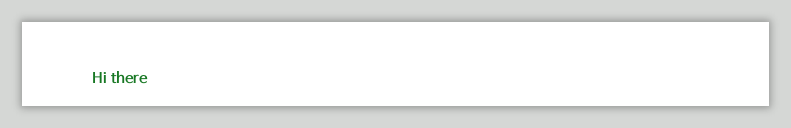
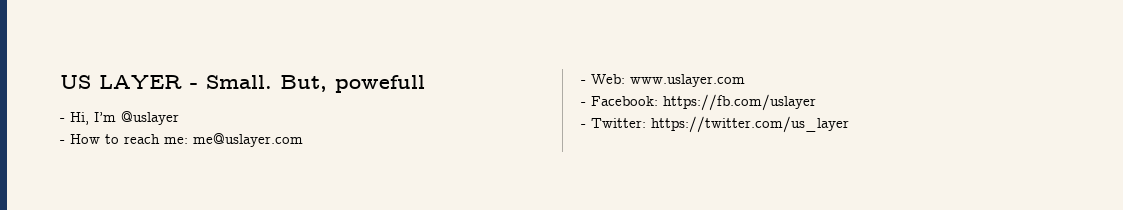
- Hi there
+ US LAYER - Small. But, powefull
+ - Hi, I’m @uslayer
+ - How to reach me: me@uslayer.com
+ - Web: www.uslayer.com
+ - Facebook: https://fb.com/uslayer
+ - Twitter: https://twitter.com/us_layer

